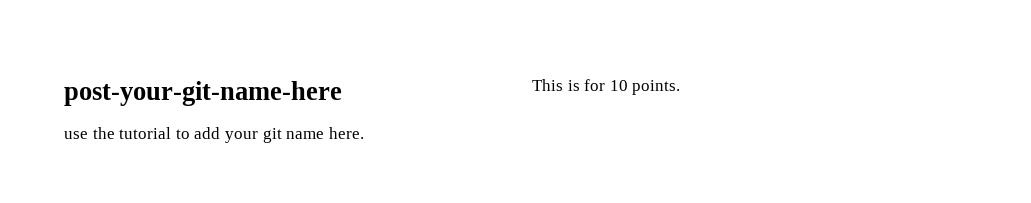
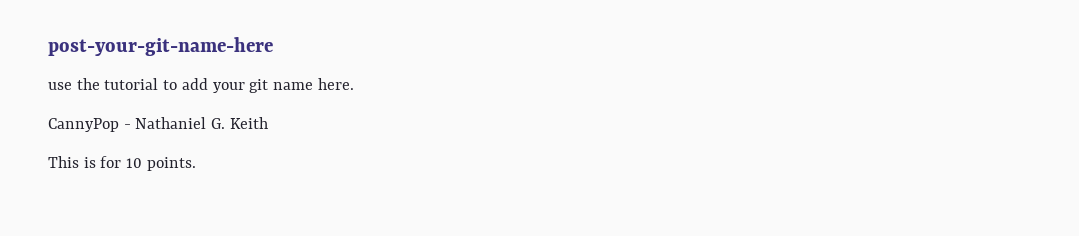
+ CannyPop - Nathaniel G. Keith

